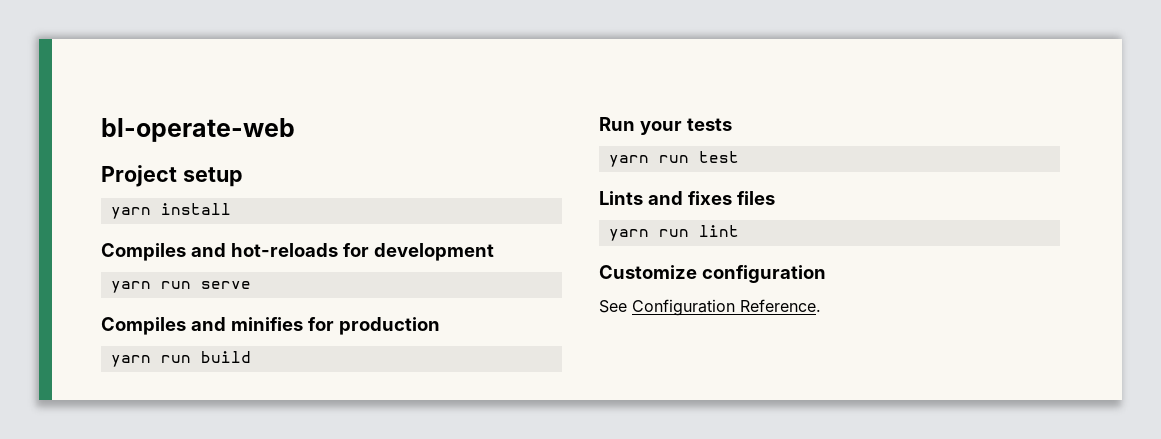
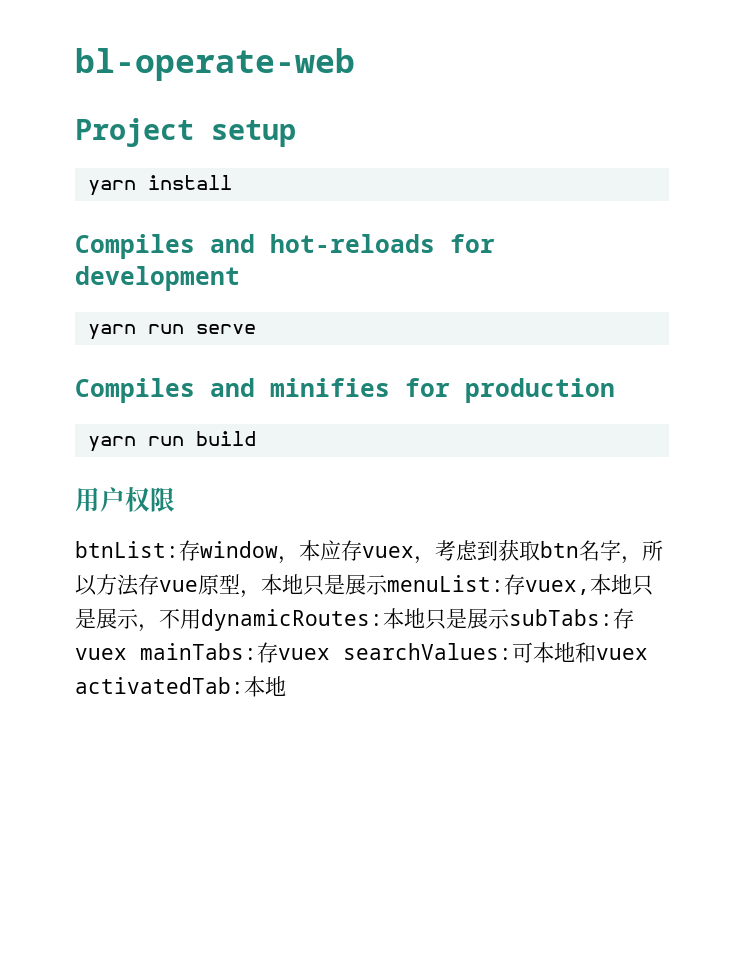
- Run your tests
- yarn run test
- Lints and fixes files
- yarn run lint
- Customize configuration
- See Configuration Reference.
+ 用户权限
+ btnList:存window，本应存vuex，考虑到获取btn名字，所以方法存vue原型，本地只是展示menuList:存vuex,本地只是展示，不用dynamicRoutes:本地只是展示subTabs:存vuex mainTabs:存vuex searchValues:可本地和vuex activatedTab:本地

